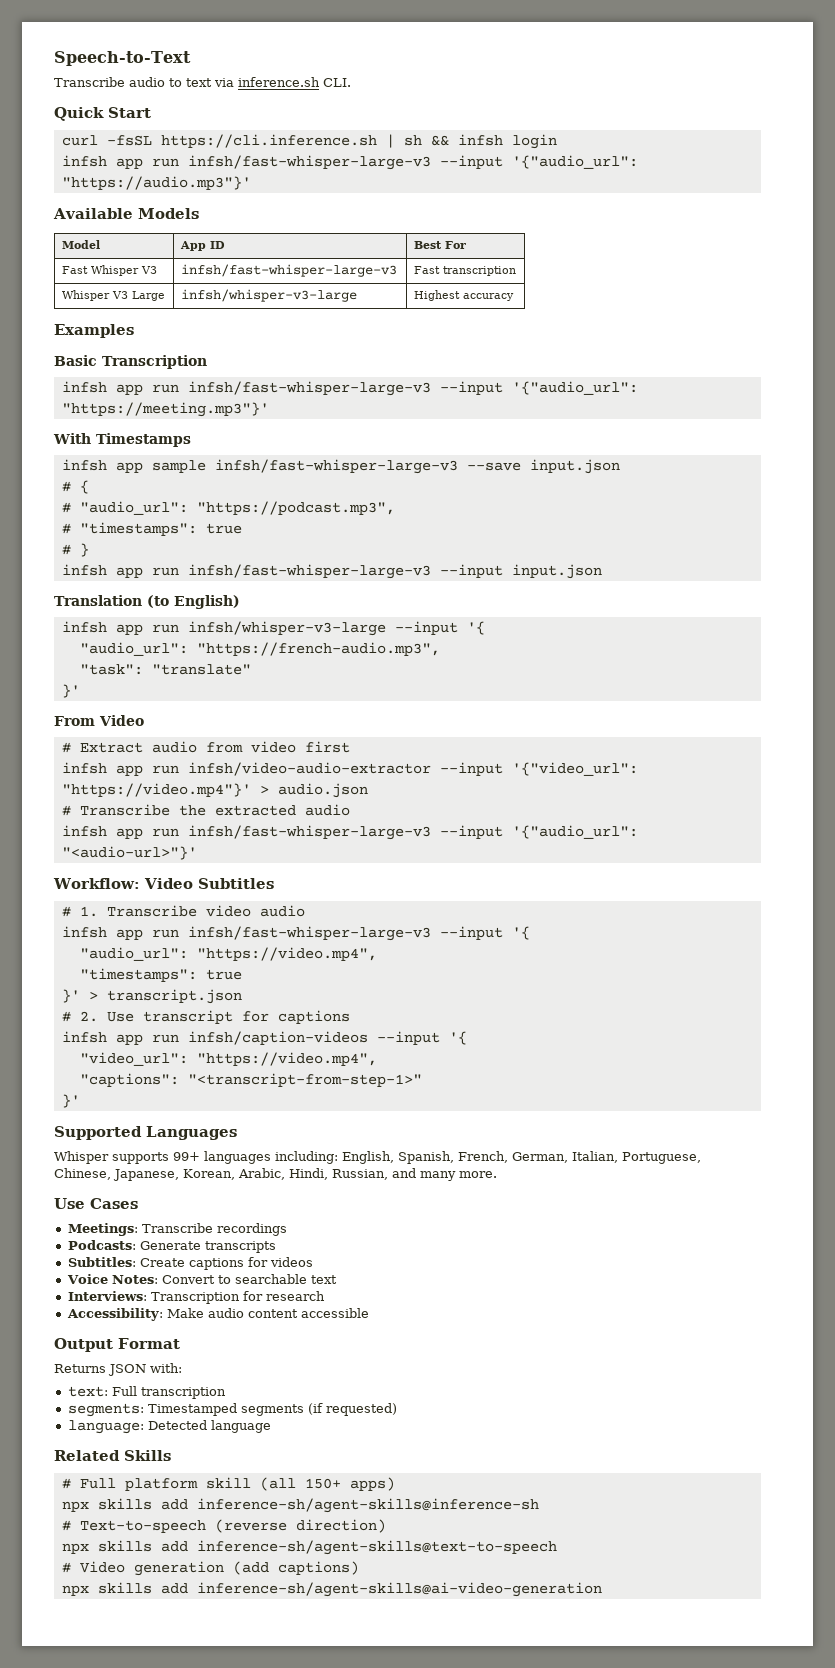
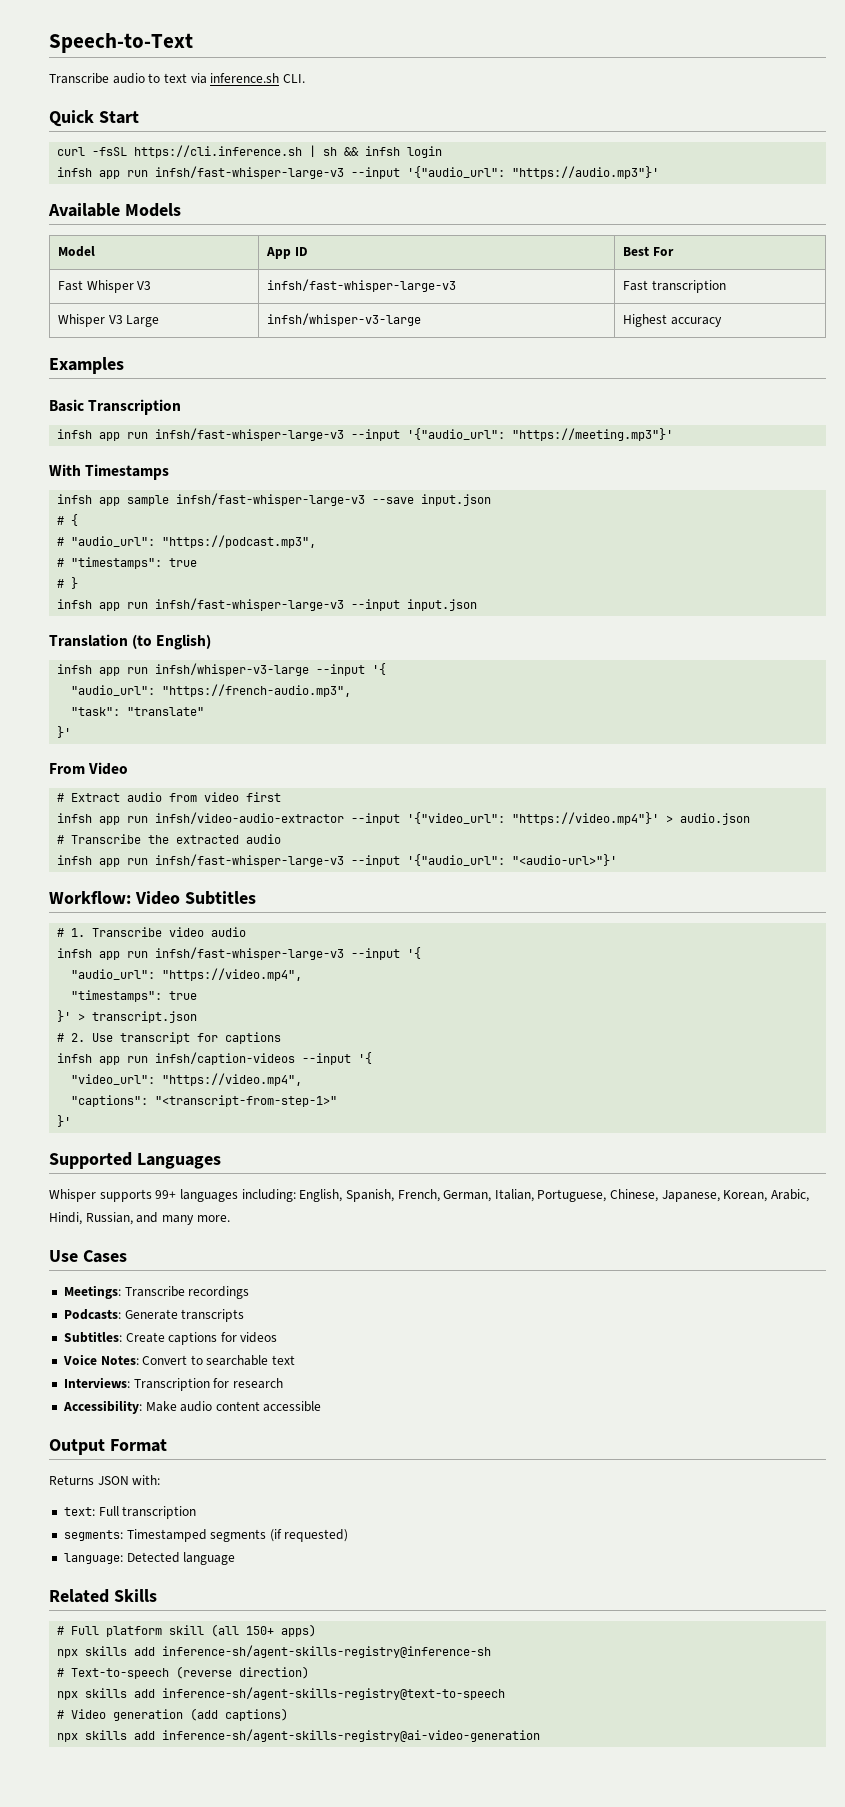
- npx skills add inference-sh/agent-skills@inference-sh
+ npx skills add inference-sh/agent-skills-registry@inference-sh
- npx skills add inference-sh/agent-skills@text-to-speech
+ npx skills add inference-sh/agent-skills-registry@text-to-speech
- npx skills add inference-sh/agent-skills@ai-video-generation
+ npx skills add inference-sh/agent-skills-registry@ai-video-generation

